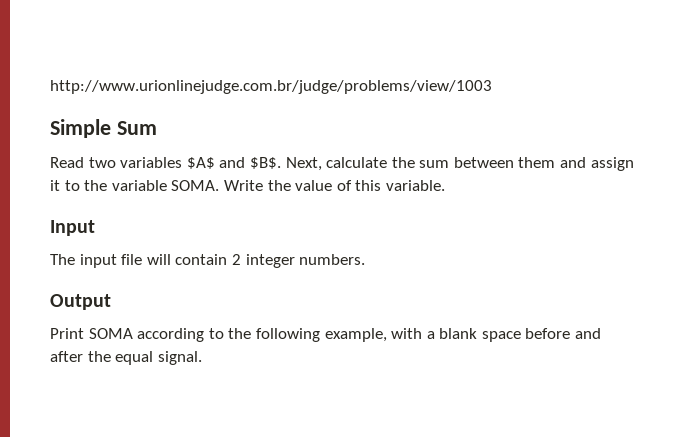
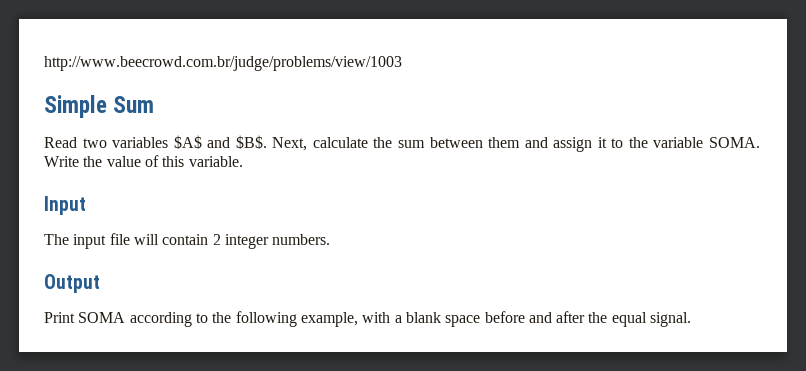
- http://www.urionlinejudge.com.br/judge/problems/view/1003
+ http://www.beecrowd.com.br/judge/problems/view/1003

